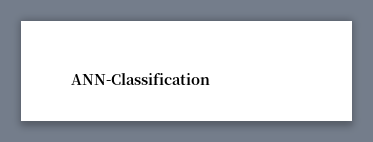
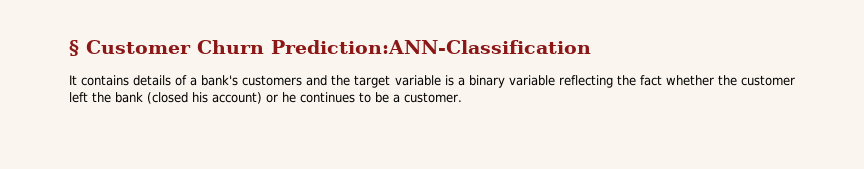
- ANN-Classification
+ § Customer Churn Prediction:ANN-Classification
+ It contains details of a bank's customers and the target variable is a binary variable reflecting the fact whether the customer left the bank (closed his account) or he continues to be a customer.

